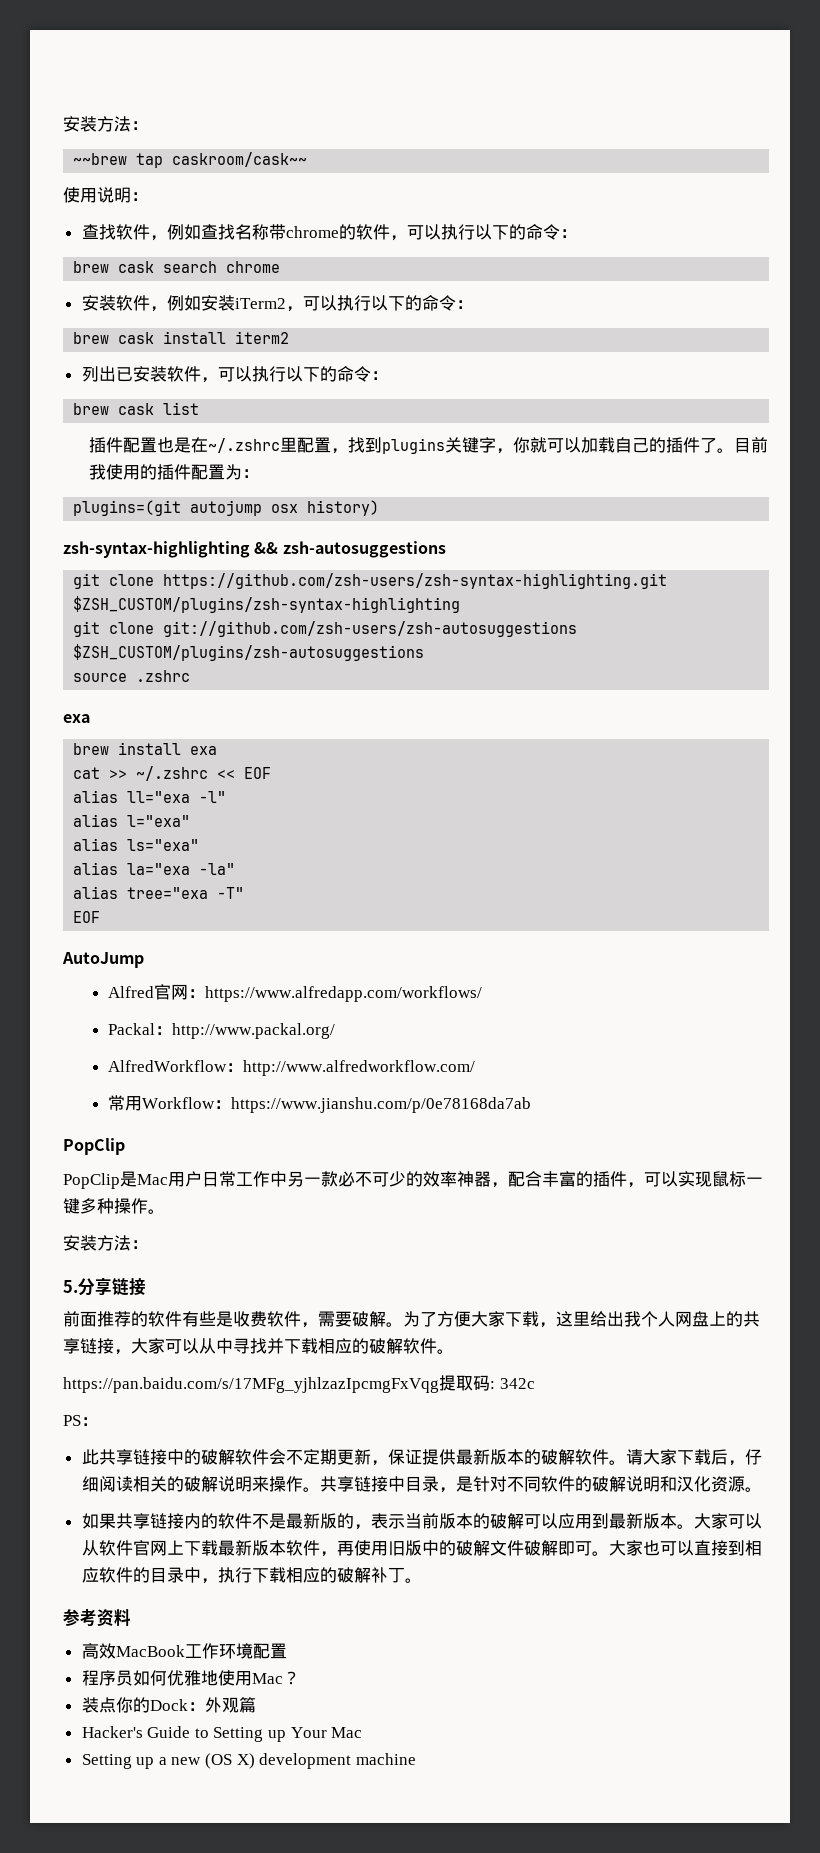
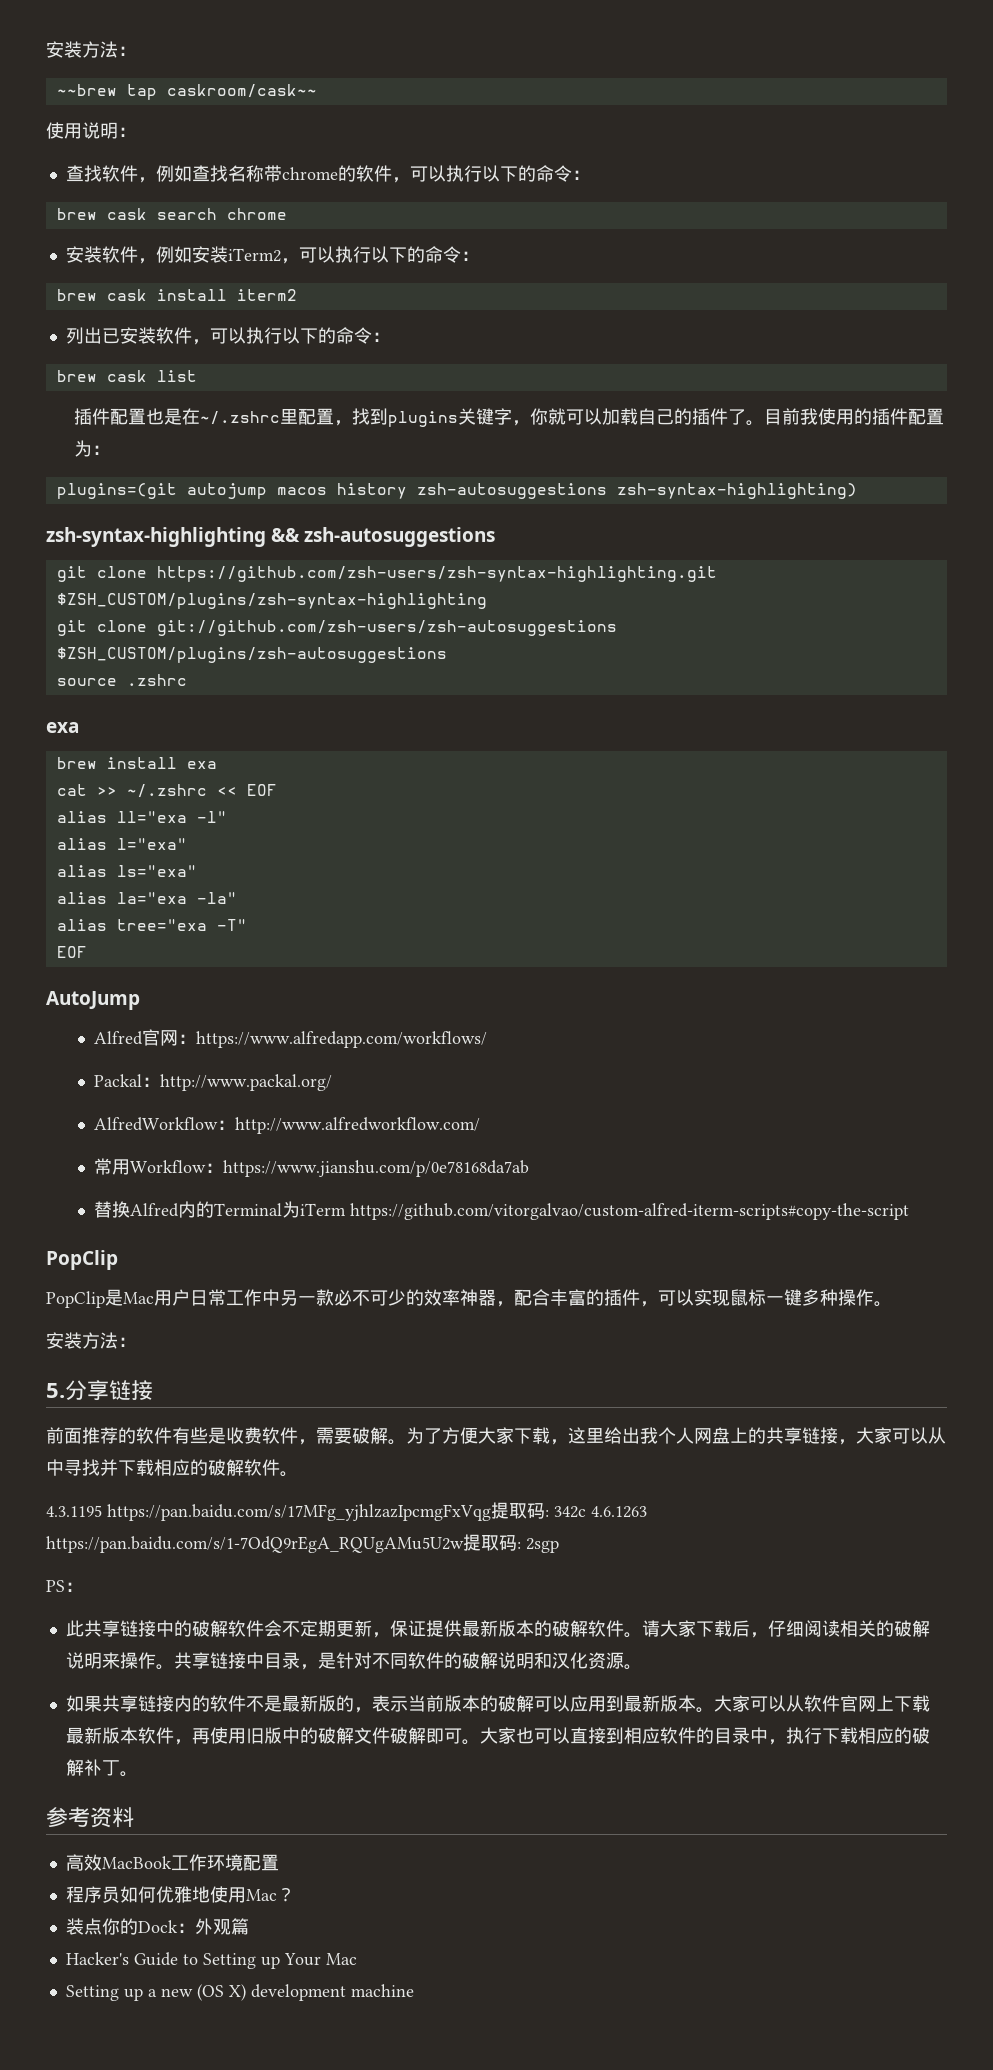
- plugins=(git autojump osx history)
+ plugins=(git autojump macos history zsh-autosuggestions zsh-syntax-highlighting)
+ 替换Alfred内的Terminal为iTerm https://github.com/vitorgalvao/custom-alfred-iterm-scripts#copy-the-script
- https://pan.baidu.com/s/17MFg_yjhlzazIpcmgFxVqg提取码: 342c
+ 4.3.1195 https://pan.baidu.com/s/17MFg_yjhlzazIpcmgFxVqg提取码: 342c 4.6.1263 https://pan.baidu.com/s/1-7OdQ9rEgA_RQUgAMu5U2w提取码: 2sgp

